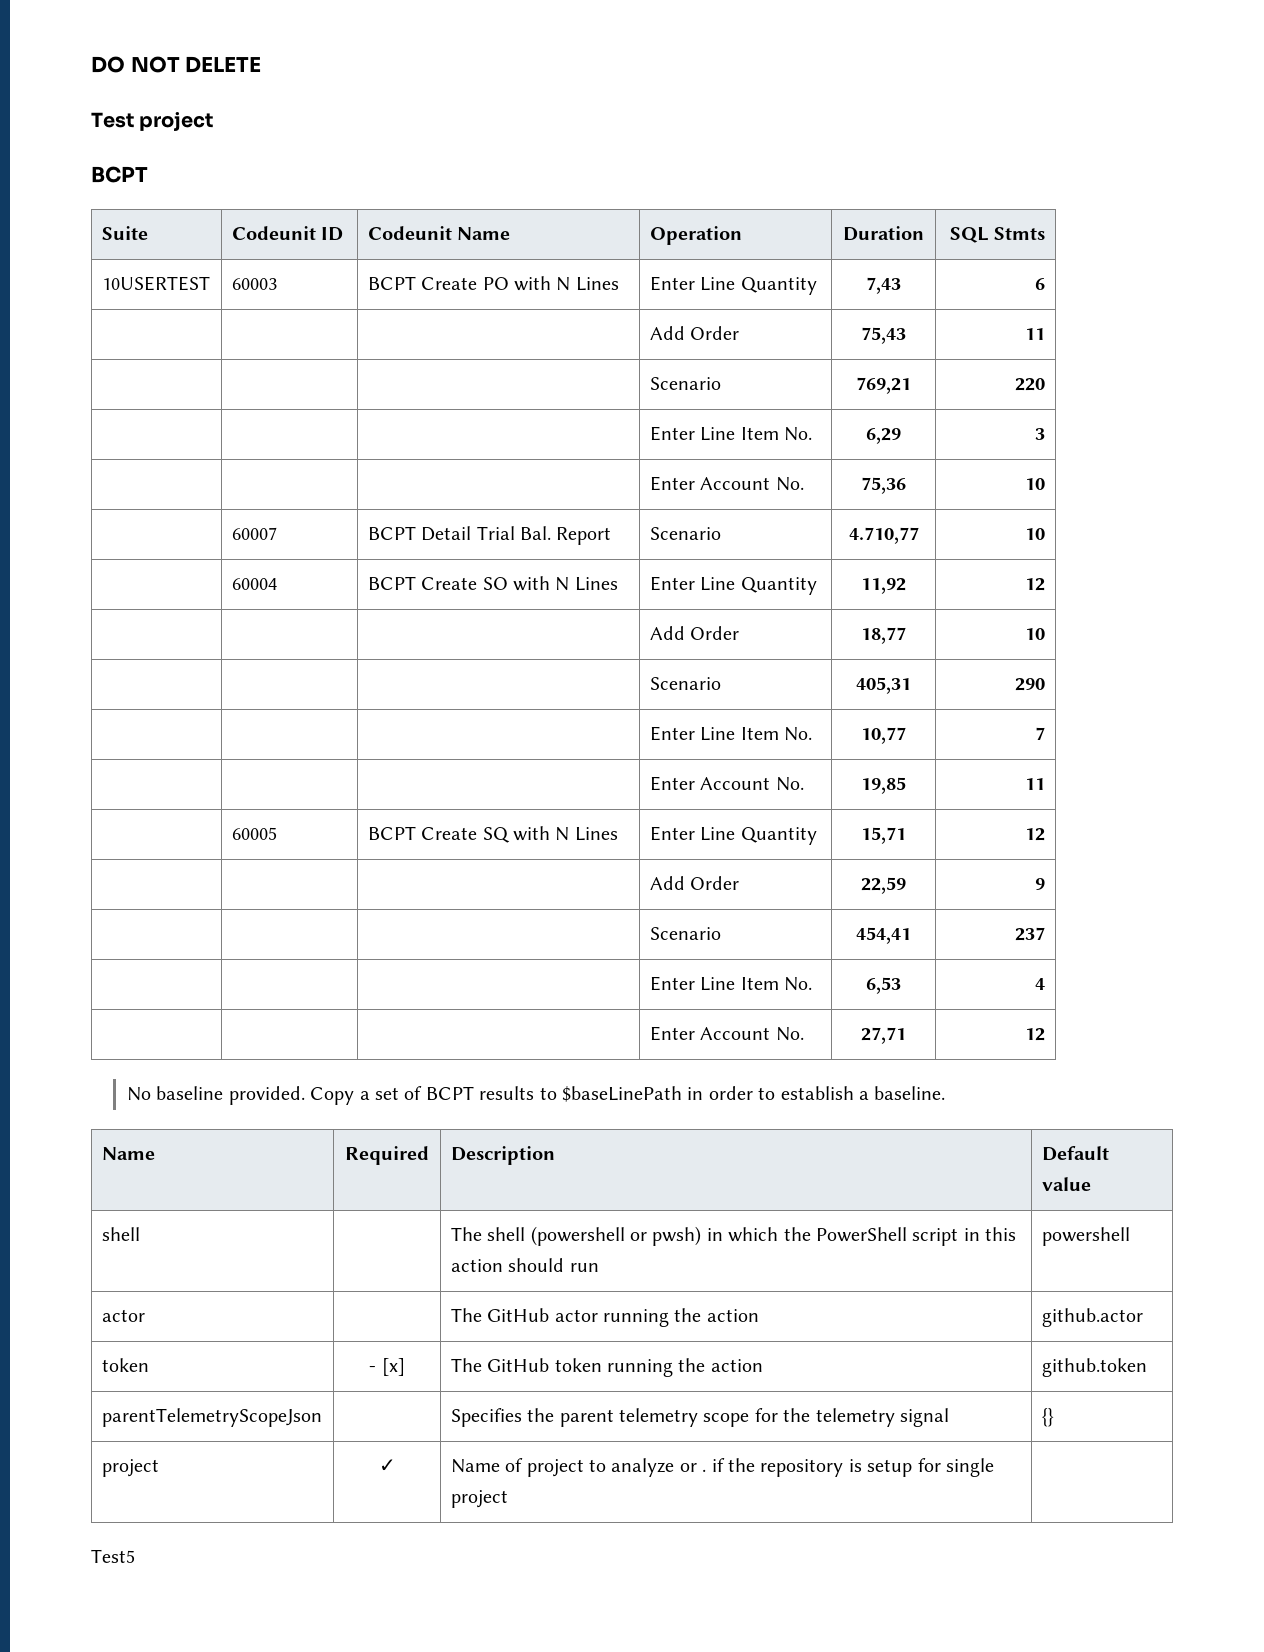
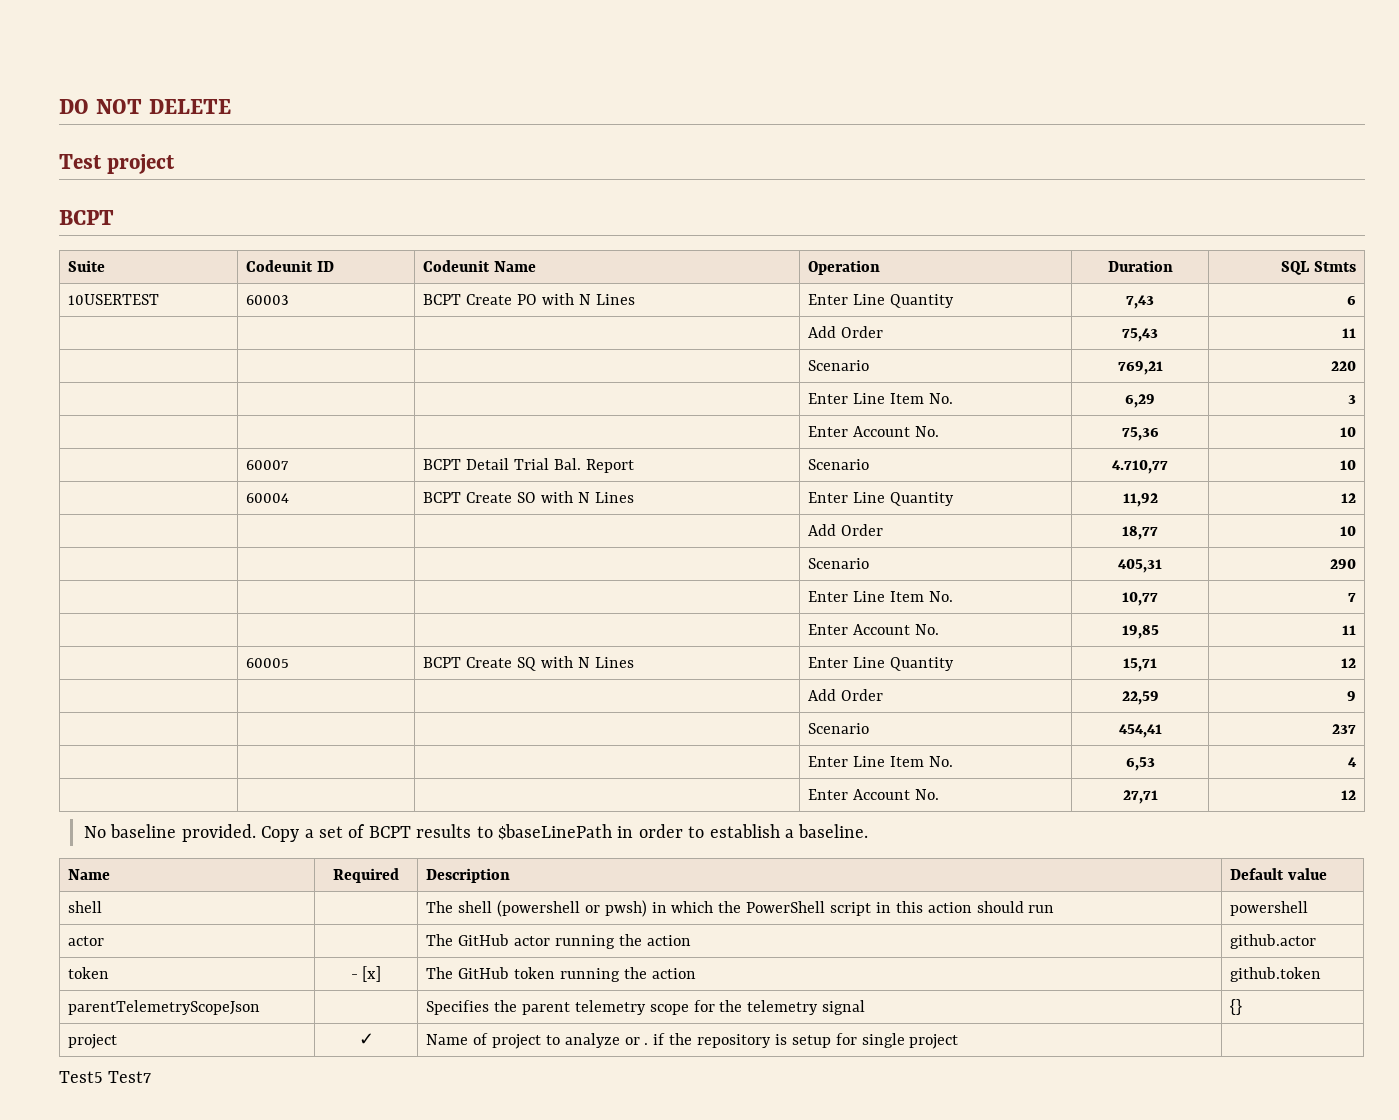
- Test5
+ Test5 Test7

